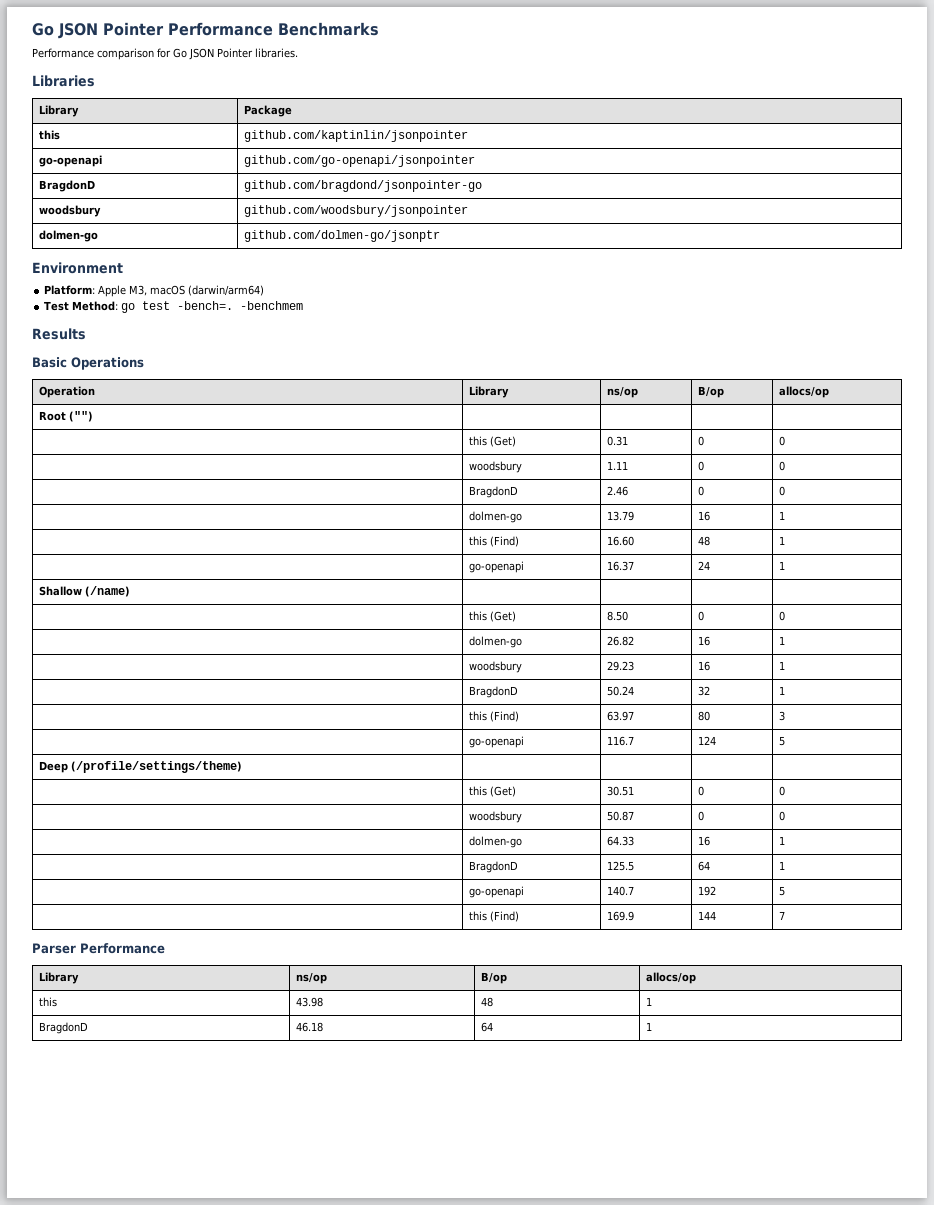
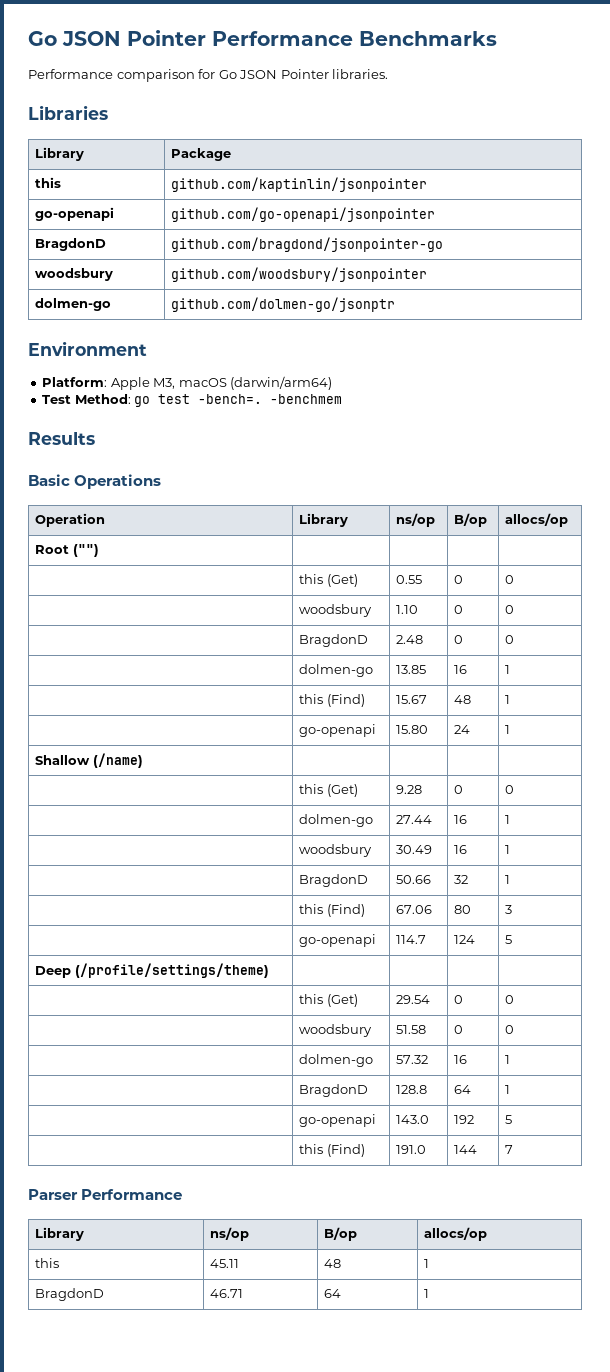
- | this (Get) | 0.31 | 0 | 0
- | woodsbury | 1.11 | 0 | 0
+ | this (Get) | 0.55 | 0 | 0
+ | woodsbury | 1.10 | 0 | 0
- | BragdonD | 2.46 | 0 | 0
- | dolmen-go | 13.79 | 16 | 1
+ | BragdonD | 2.48 | 0 | 0
+ | dolmen-go | 13.85 | 16 | 1
- | this (Find) | 16.60 | 48 | 1
+ | this (Find) | 15.67 | 48 | 1
- | go-openapi | 16.37 | 24 | 1
+ | go-openapi | 15.80 | 24 | 1
- | this (Get) | 8.50 | 0 | 0
- | dolmen-go | 26.82 | 16 | 1
+ | this (Get) | 9.28 | 0 | 0
+ | dolmen-go | 27.44 | 16 | 1
- | woodsbury | 29.23 | 16 | 1
- | BragdonD | 50.24 | 32 | 1
+ | woodsbury | 30.49 | 16 | 1
+ | BragdonD | 50.66 | 32 | 1
- | this (Find) | 63.97 | 80 | 3
+ | this (Find) | 67.06 | 80 | 3
- | go-openapi | 116.7 | 124 | 5
+ | go-openapi | 114.7 | 124 | 5
- | this (Get) | 30.51 | 0 | 0
- | woodsbury | 50.87 | 0 | 0
- | dolmen-go | 64.33 | 16 | 1
- | BragdonD | 125.5 | 64 | 1
+ | this (Get) | 29.54 | 0 | 0
+ | woodsbury | 51.58 | 0 | 0
+ | dolmen-go | 57.32 | 16 | 1
+ | BragdonD | 128.8 | 64 | 1
- | go-openapi | 140.7 | 192 | 5
+ | go-openapi | 143.0 | 192 | 5
- | this (Find) | 169.9 | 144 | 7
+ | this (Find) | 191.0 | 144 | 7
- this | 43.98 | 48 | 1
+ this | 45.11 | 48 | 1
- BragdonD | 46.18 | 64 | 1
+ BragdonD | 46.71 | 64 | 1

